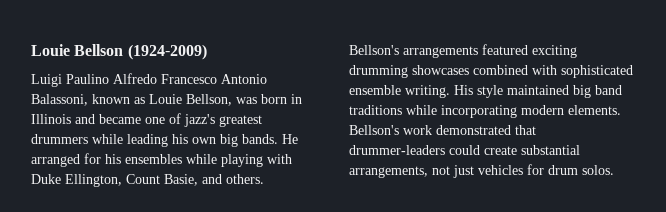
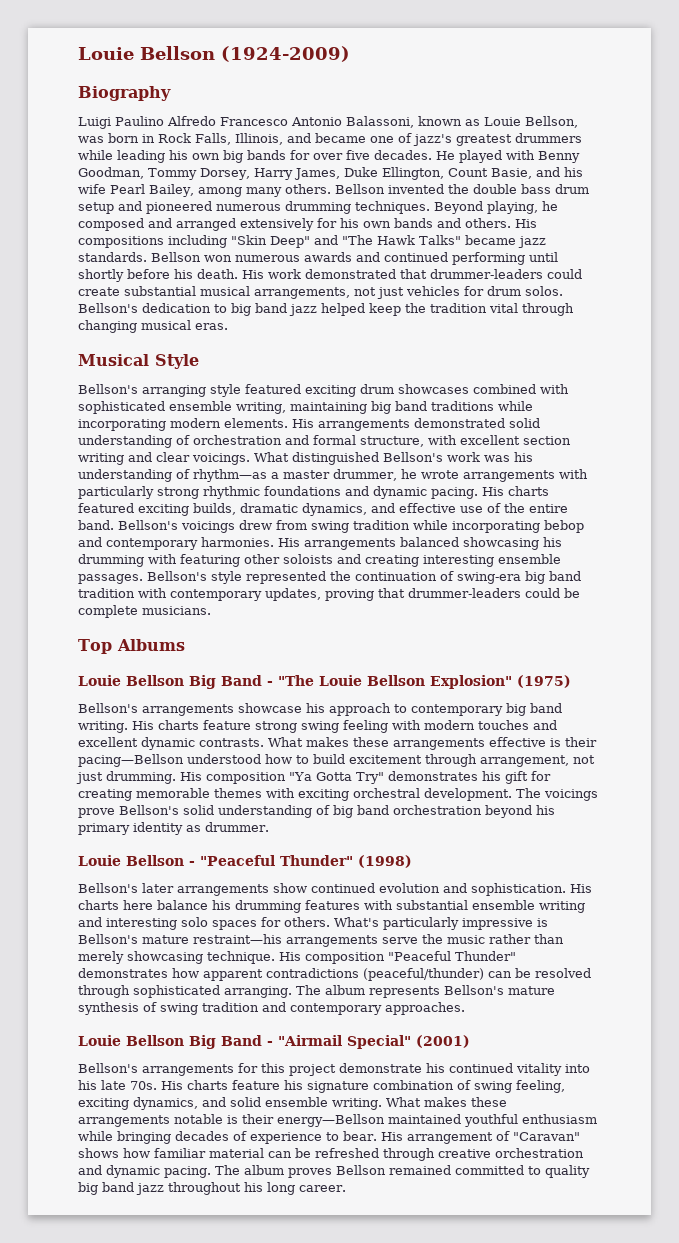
+ Biography
- Luigi Paulino Alfredo Francesco Antonio Balassoni, known as Louie Bellson, was born in Illinois and became one of jazz's greatest drummers while leading his own big bands. He arranged for his ensembles while playing with Duke Ellington, Count Basie, and others. Bellson's arrangements featured exciting drumming showcases combined with sophisticated ensemble writing. His style maintained big band traditions while incorporating modern elements.
+ Luigi Paulino Alfredo Francesco Antonio Balassoni, known as Louie Bellson, was born in Rock Falls, Illinois, and became one of jazz's greatest drummers while leading his own big bands for over five decades. He played with Benny Goodman, Tommy Dorsey, Harry James, Duke Ellington, Count Basie, and his wife Pearl Bailey, among many others. Bellson invented the double bass drum setup and pioneered numerous drumming techniques. Beyond playing, he composed and arranged extensively for his own bands and others. His compositions including "Skin Deep" and "The Hawk Talks" became jazz standards. Bellson won numerous awards and continued performing until shortly before his death. His work demonstrated that drummer-leaders could create substantial musical arrangements, not just vehicles for drum solos. Bellson's dedication to big band jazz helped keep the tradition vital through changing musical eras.
+ Musical Style
+ Bellson's arranging style featured exciting drum showcases combined with sophisticated ensemble writing, maintaining big band traditions while incorporating modern elements.
- Bellson's work demonstrated that drummer-leaders could create substantial arrangements, not just vehicles for drum solos.
+ His arrangements demonstrated solid understanding of orchestration and formal structure, with excellent section writing and clear voicings. What distinguished Bellson's work was his understanding of rhythm—as a master drummer, he wrote arrangements with particularly strong rhythmic foundations and dynamic pacing. His charts featured exciting builds, dramatic dynamics, and effective use of the entire band. Bellson's voicings drew from swing tradition while incorporating bebop and contemporary harmonies. His arrangements balanced showcasing his drumming with featuring other soloists and creating interesting ensemble passages. Bellson's style represented the continuation of swing-era big band tradition with contemporary updates, proving that drummer-leaders could be complete musicians.
+ Top Albums
+ Louie Bellson Big Band - "The Louie Bellson Explosion" (1975)
+ Bellson's arrangements showcase his approach to contemporary big band writing. His charts feature strong swing feeling with modern touches and excellent dynamic contrasts. What makes these arrangements effective is their pacing—Bellson understood how to build excitement through arrangement, not just drumming. His composition "Ya Gotta Try" demonstrates his gift for creating memorable themes with exciting orchestral development. The voicings prove Bellson's solid understanding of big band orchestration beyond his primary identity as drummer.
+ Louie Bellson - "Peaceful Thunder" (1998)
+ Bellson's later arrangements show continued evolution and sophistication. His charts here balance his drumming features with substantial ensemble writing and interesting solo spaces for others. What's particularly impressive is Bellson's mature restraint—his arrangements serve the music rather than merely showcasing technique. His composition "Peaceful Thunder" demonstrates how apparent contradictions (peaceful/thunder) can be resolved through sophisticated arranging. The album represents Bellson's mature synthesis of swing tradition and contemporary approaches.
+ Louie Bellson Big Band - "Airmail Special" (2001)
+ Bellson's arrangements for this project demonstrate his continued vitality into his late 70s. His charts feature his signature combination of swing feeling, exciting dynamics, and solid ensemble writing. What makes these arrangements notable is their energy—Bellson maintained youthful enthusiasm while bringing decades of experience to bear. His arrangement of "Caravan" shows how familiar material can be refreshed through creative orchestration and dynamic pacing. The album proves Bellson remained committed to quality big band jazz throughout his long career.

